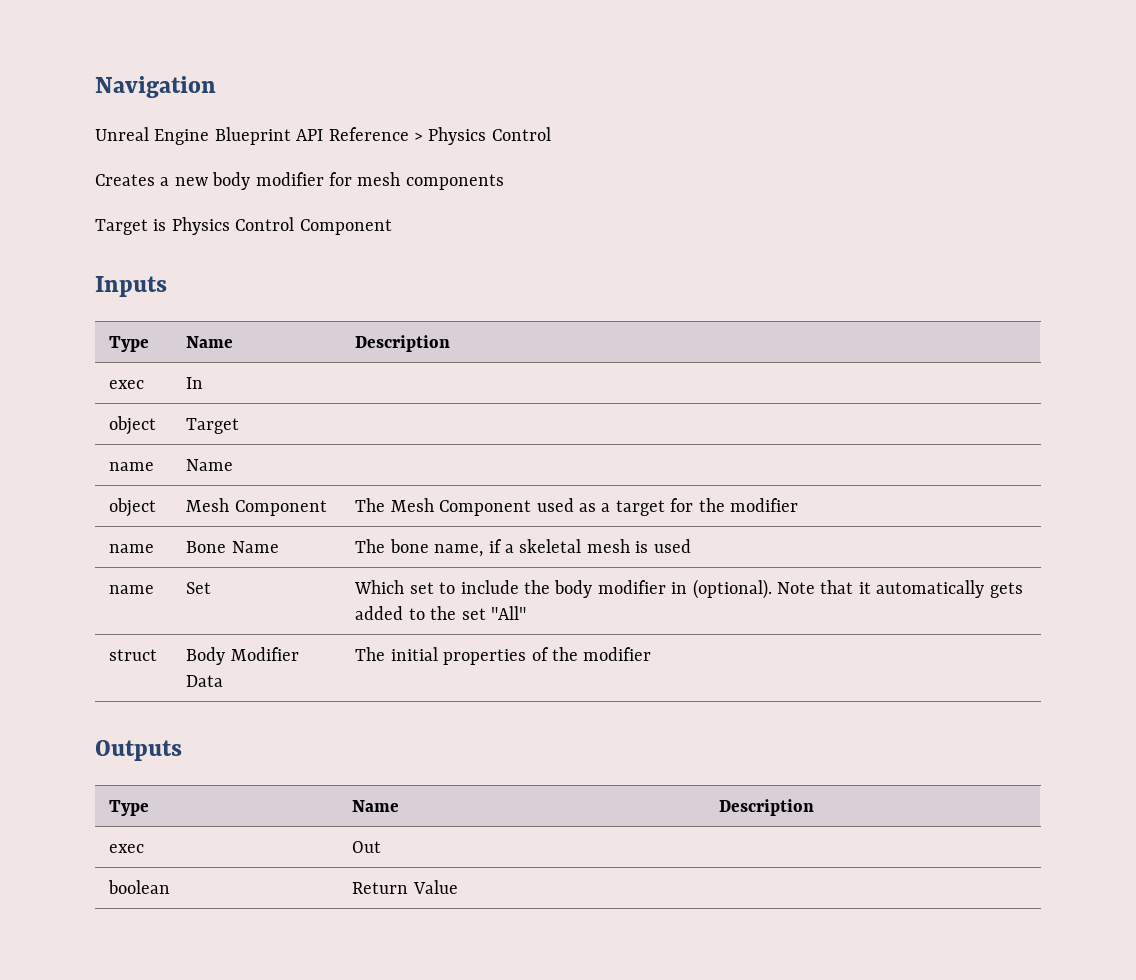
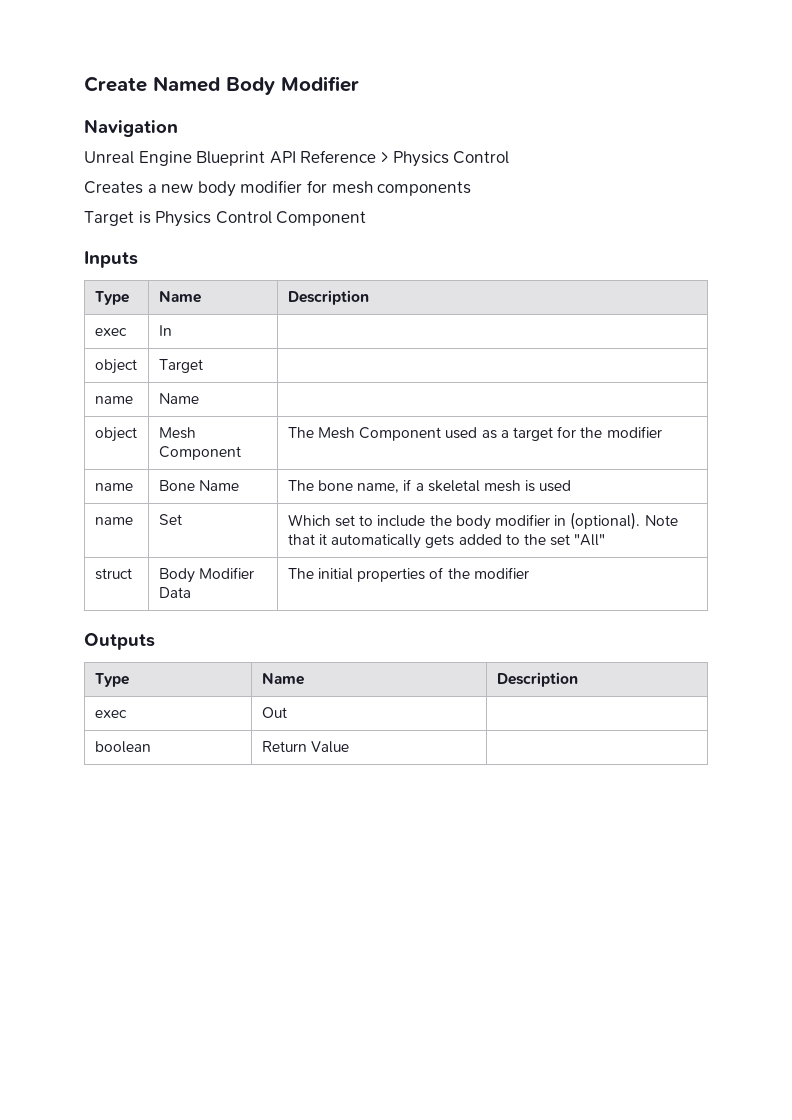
+ Create Named Body Modifier

